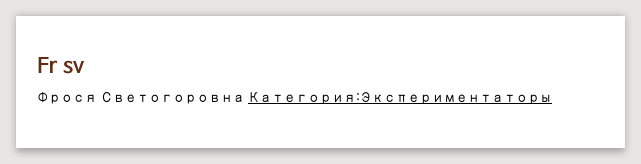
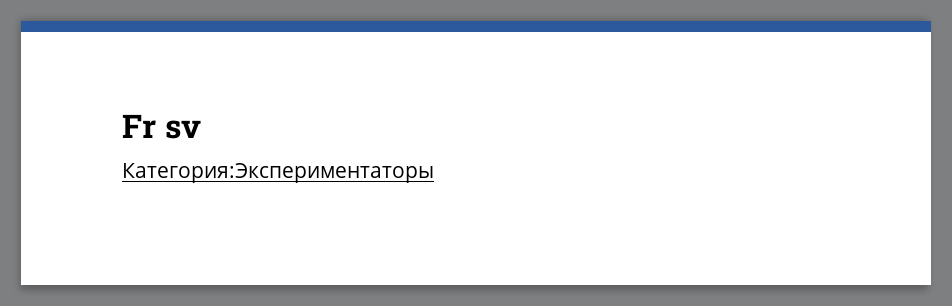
- Фрося Светогоровна Категория:Экспериментаторы
+ Категория:Экспериментаторы

